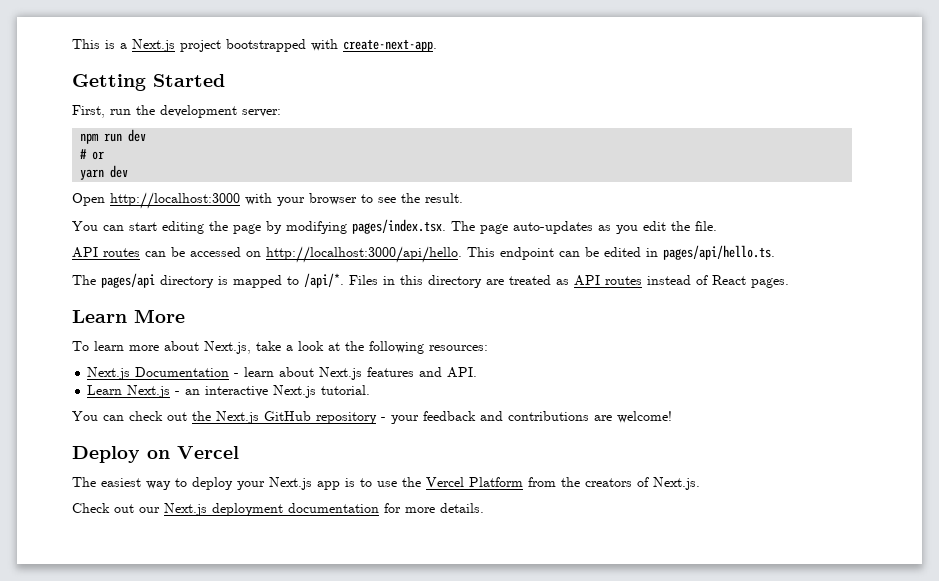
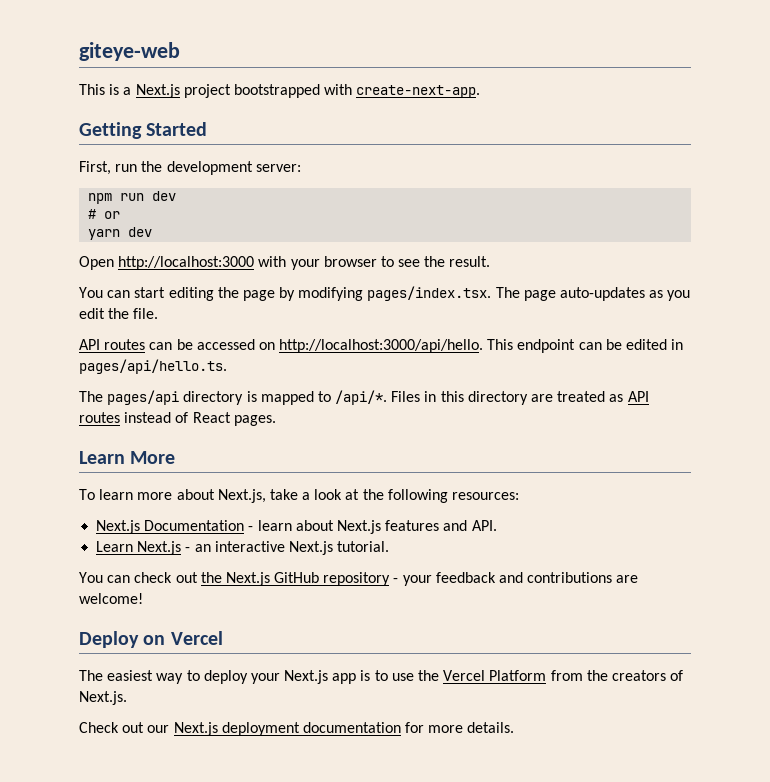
+ giteye-web

